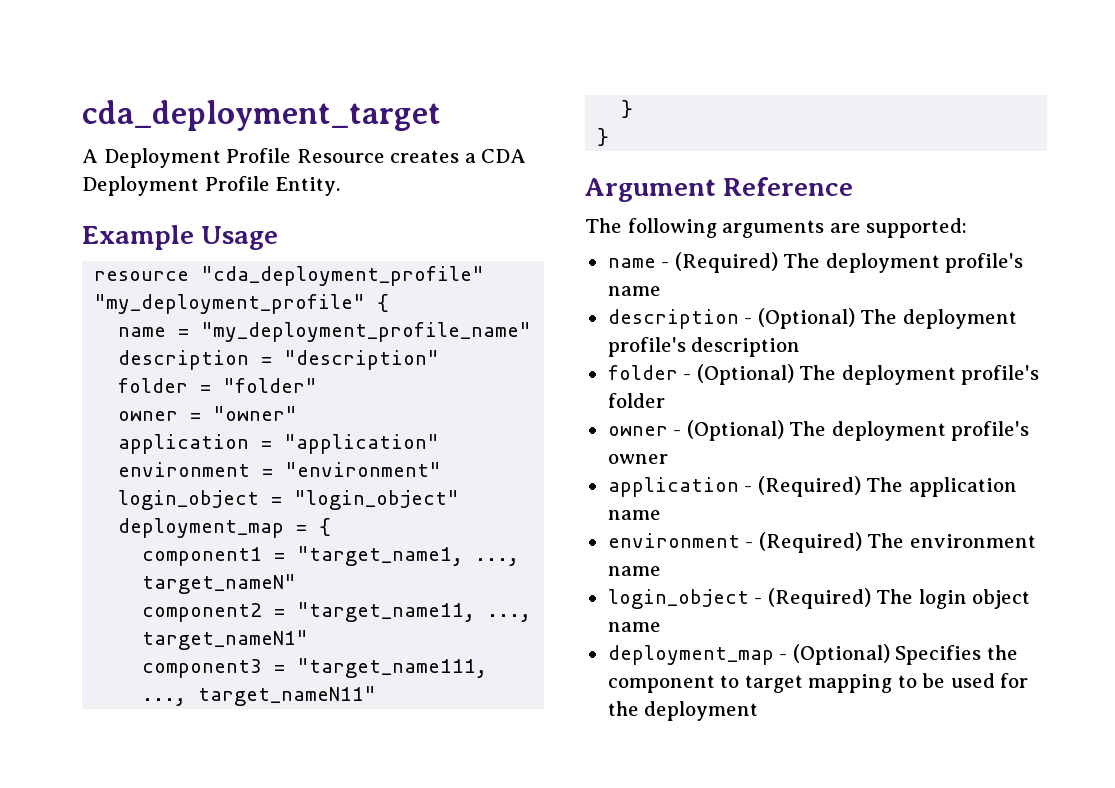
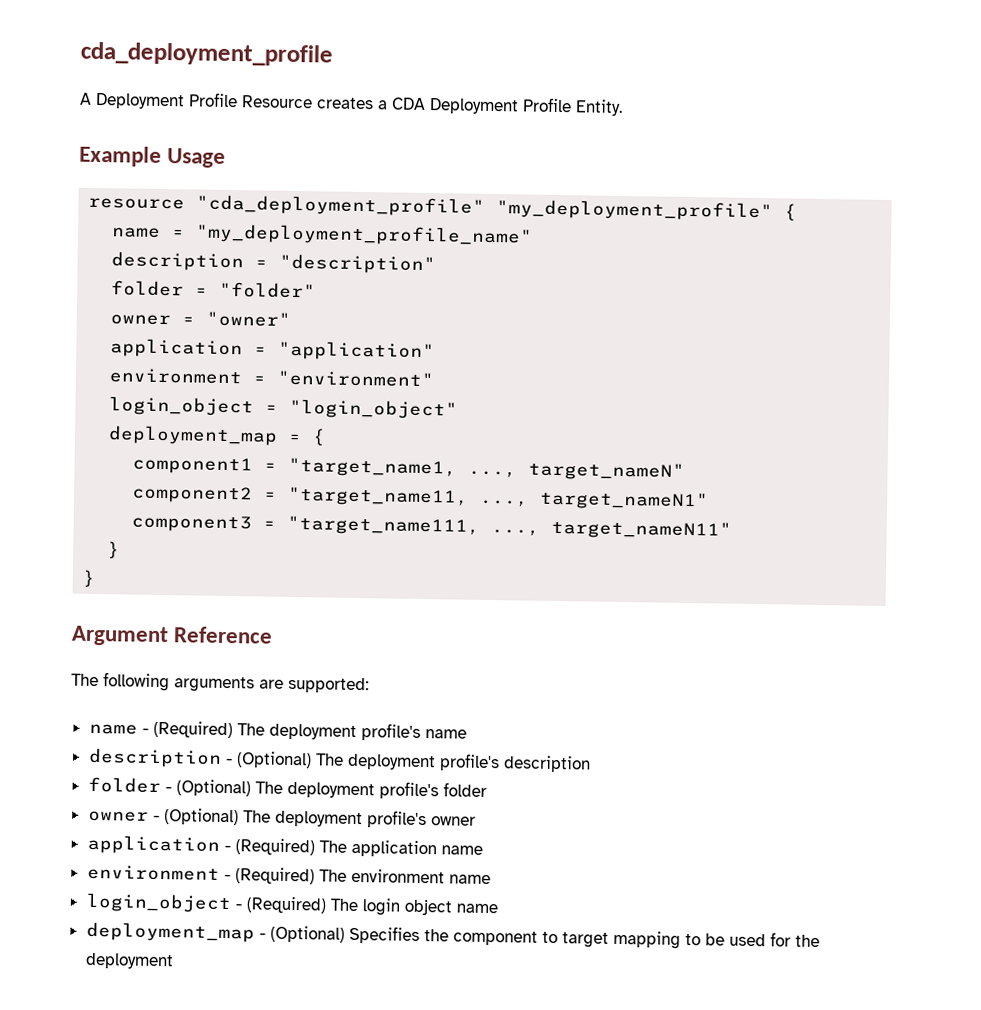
- cda_deployment_target
+ cda_deployment_profile

